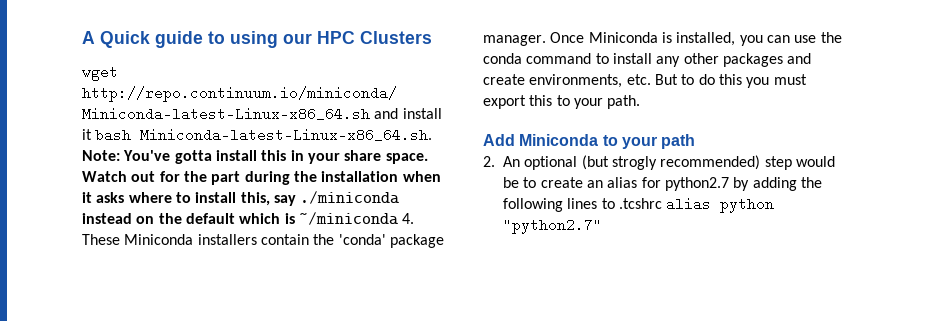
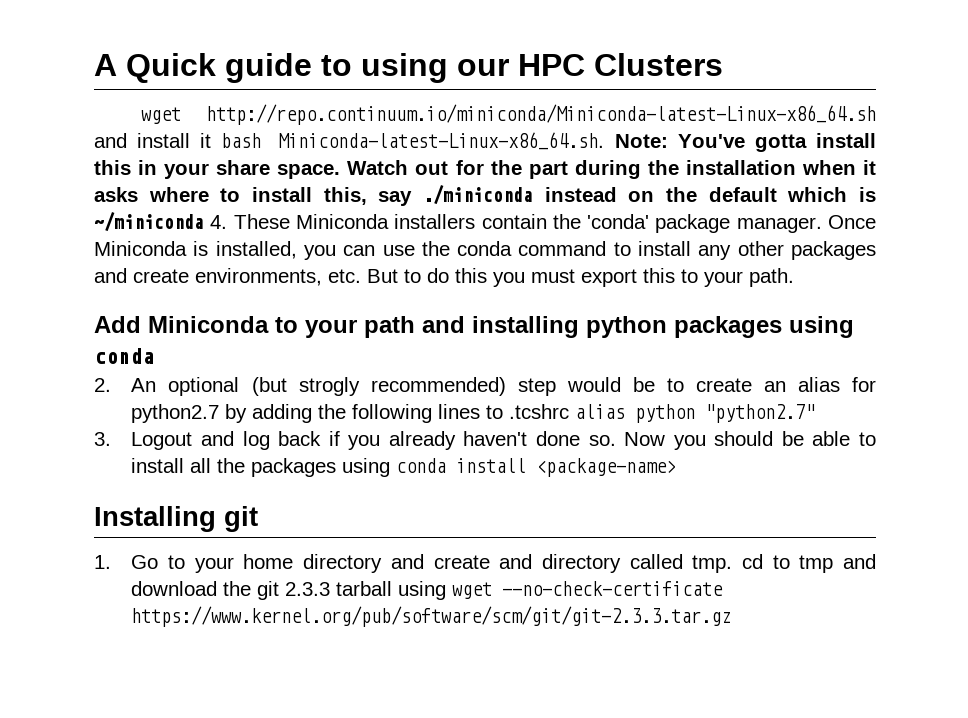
- Add Miniconda to your path
+ Add Miniconda to your path and installing python packages using conda
+ 3. Logout and log back if you already haven't done so. Now you should be able to install all the packages using conda install <package-name>
+ Installing git
+ 1. Go to your home directory and create and directory called tmp. cd to tmp and download the git 2.3.3 tarball using wget --no-check-certificate https://www.kernel.org/pub/software/scm/git/git-2.3.3.tar.gz

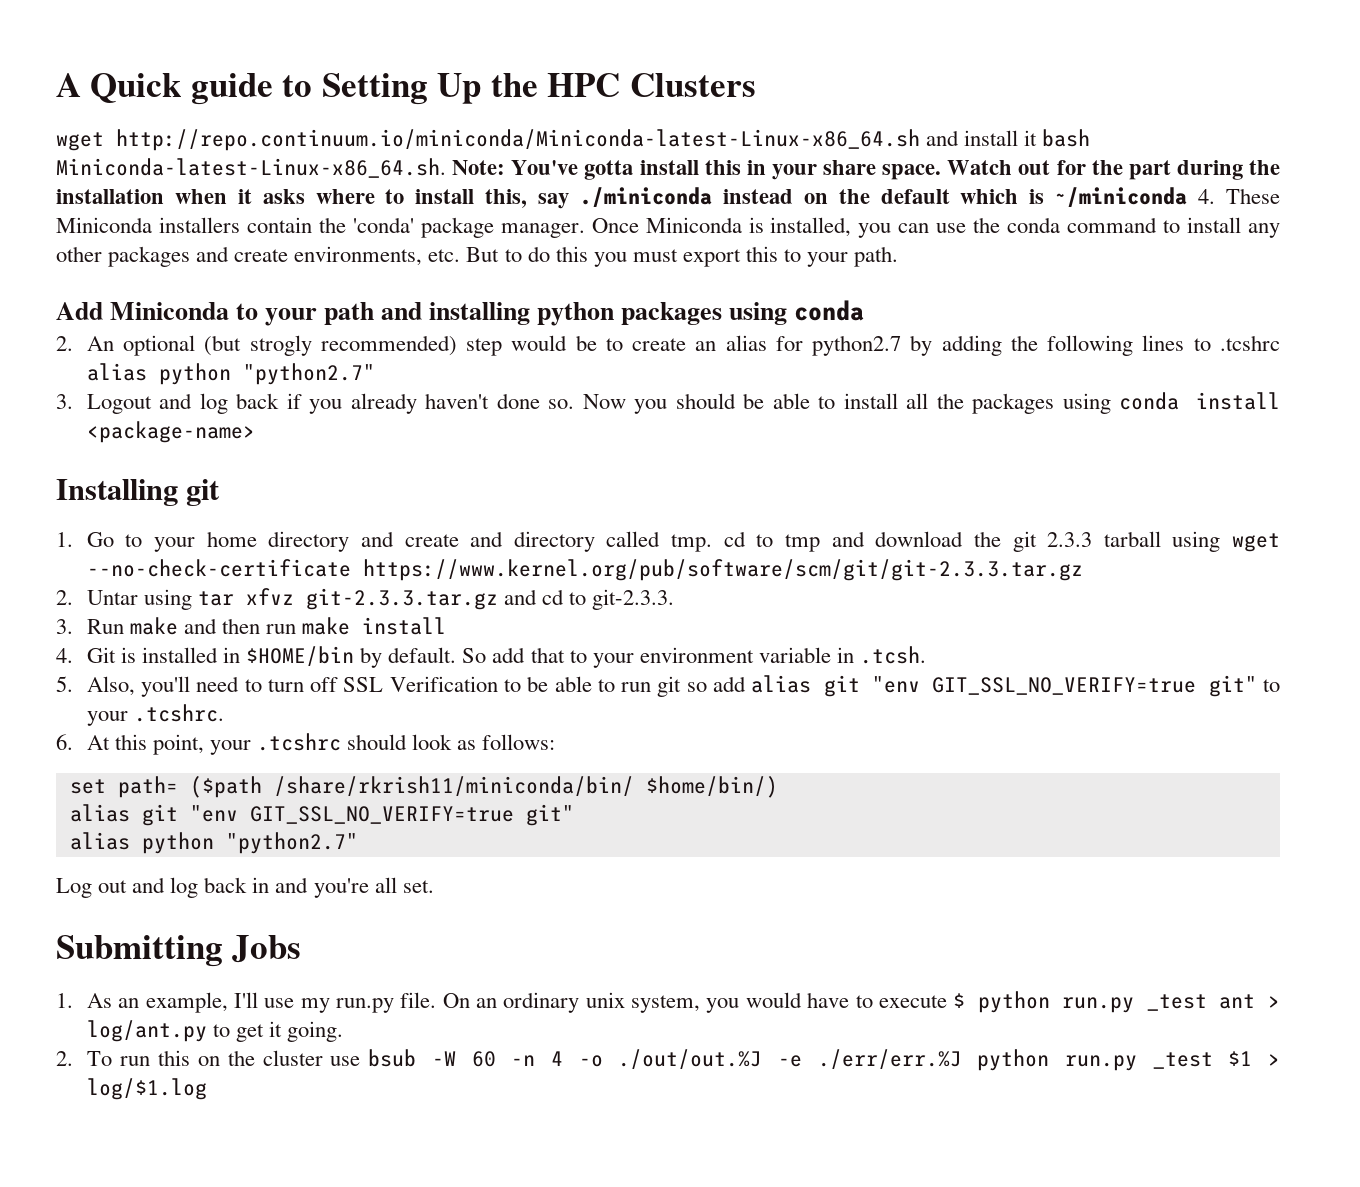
- A Quick guide to using our HPC Clusters
+ A Quick guide to Setting Up the HPC Clusters
+ 2. Untar using tar xfvz git-2.3.3.tar.gz and cd to git-2.3.3.
+ 3. Run make and then run make install
+ 4. Git is installed in $HOME/bin by default. So add that to your environment variable in .tcsh.
+ 5. Also, you'll need to turn off SSL Verification to be able to run git so add alias git "env GIT_SSL_NO_VERIFY=true git" to your .tcshrc.
+ 6. At this point, your .tcshrc should look as follows:
+ set path= ($path /share/rkrish11/miniconda/bin/ $home/bin/)
+ alias git "env GIT_SSL_NO_VERIFY=true git"
+ alias python "python2.7"
+ Log out and log back in and you're all set.
+ Submitting Jobs
+ 1. As an example, I'll use my run.py file. On an ordinary unix system, you would have to execute $ python run.py _test ant > log/ant.py to get it going.
+ 2. To run this on the cluster use bsub -W 60 -n 4 -o ./out/out.%J -e ./err/err.%J python run.py _test $1 > log/$1.log

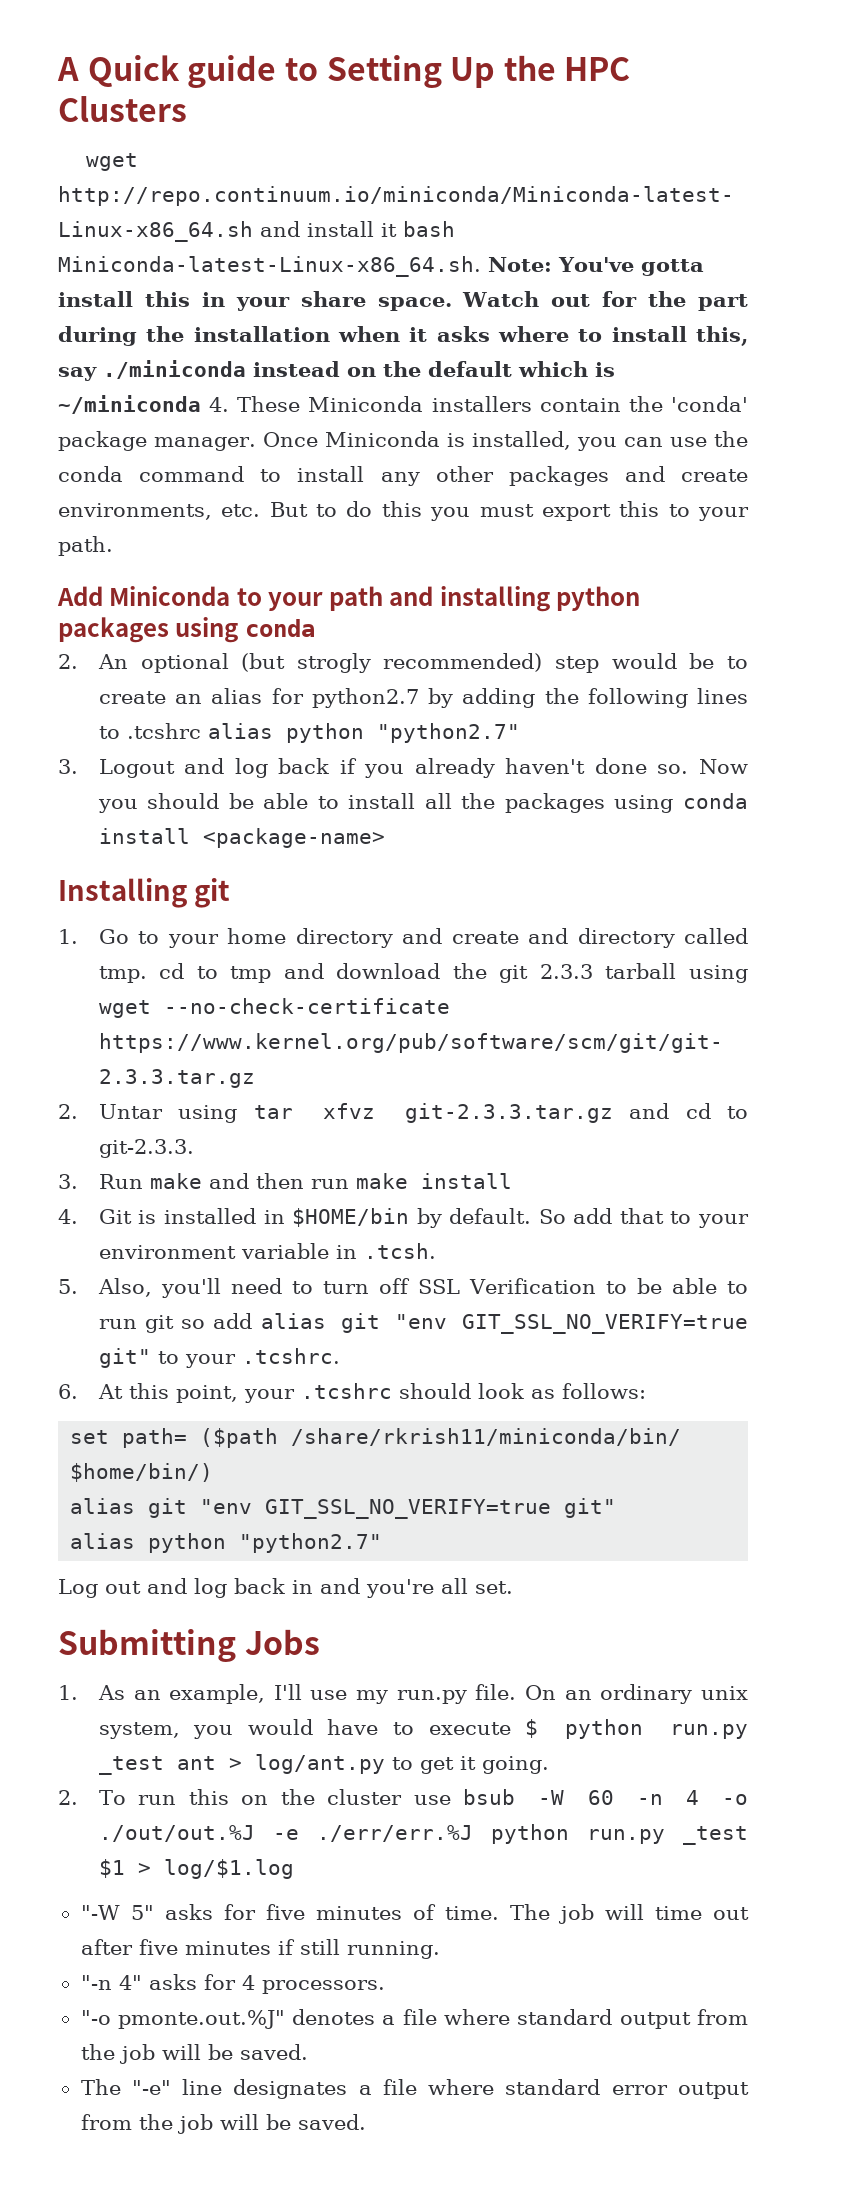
+ "-W 5" asks for five minutes of time. The job will time out after five minutes if still running.
+ "-n 4" asks for 4 processors.
+ "-o pmonte.out.%J" denotes a file where standard output from the job will be saved.
+ The "-e" line designates a file where standard error output from the job will be saved.

